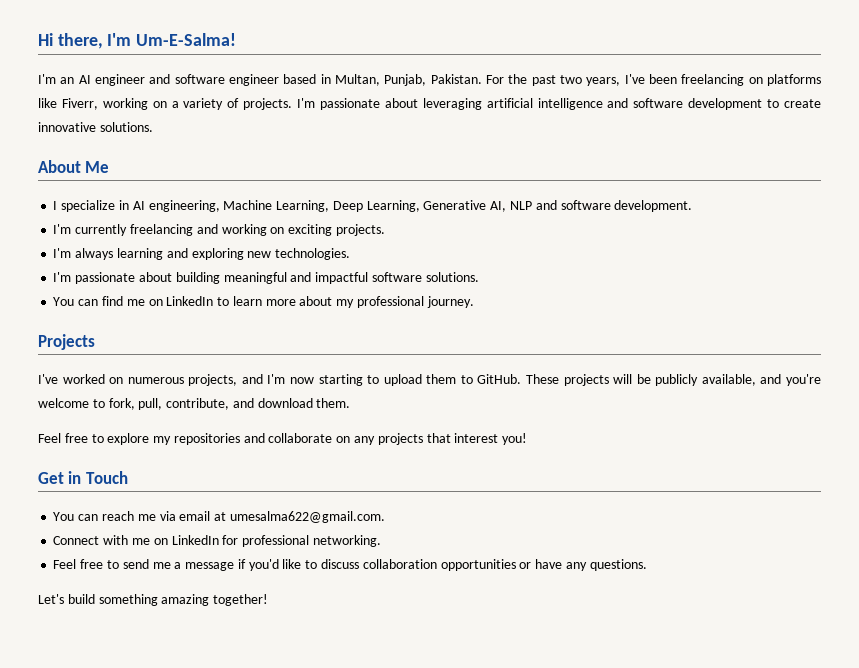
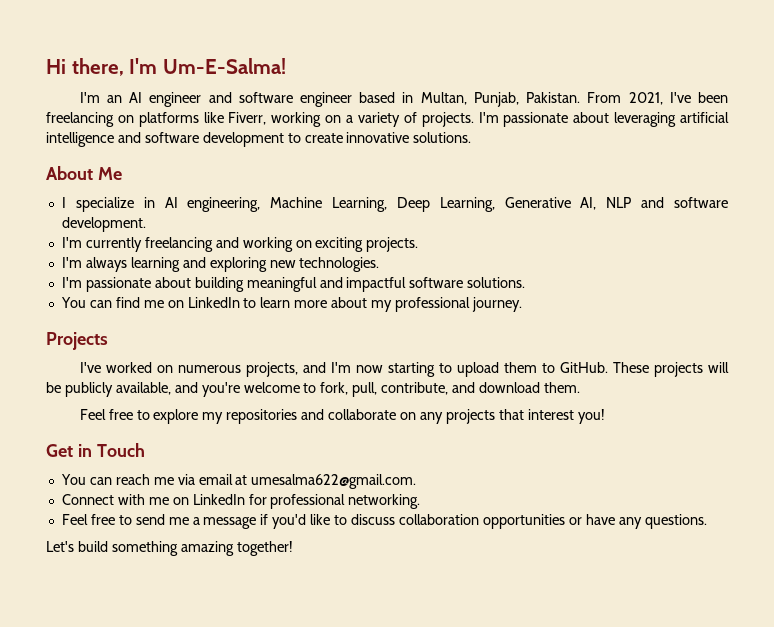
- For the past two years, I've been freelancing on platforms like Fiverr, working on a variety of projects.
+ From 2021, I've been freelancing on platforms like Fiverr, working on a variety of projects.

